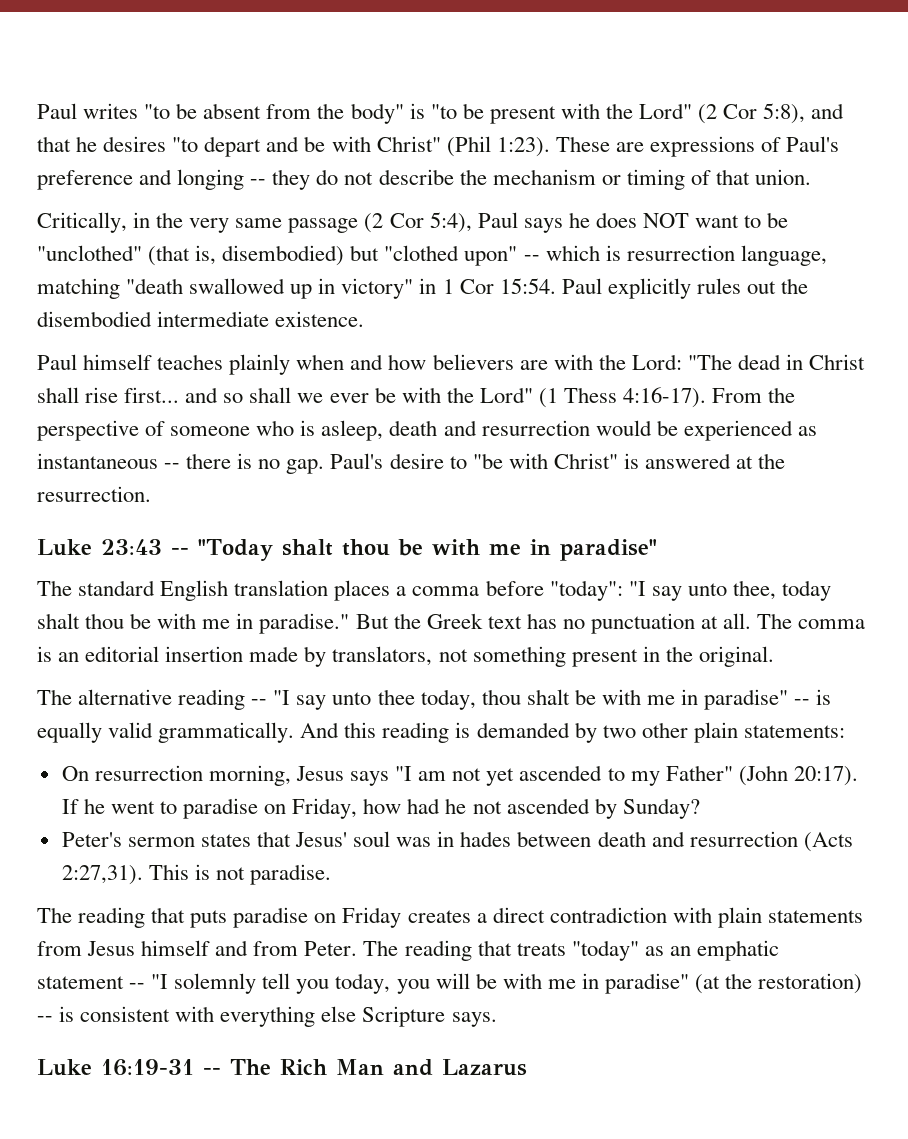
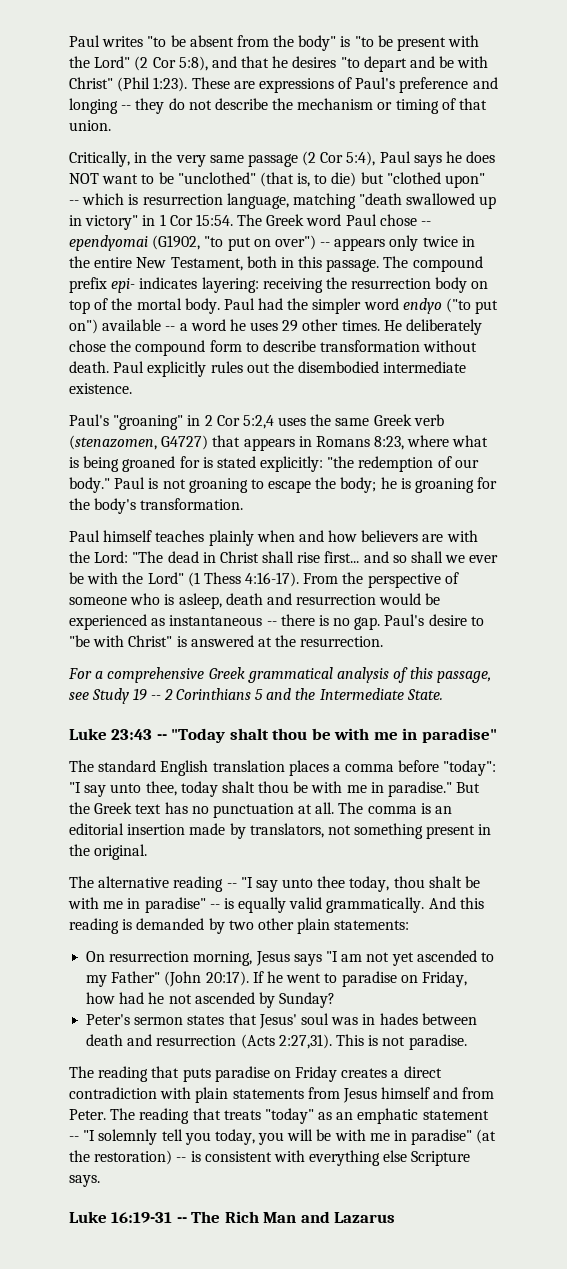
- Critically, in the very same passage (2 Cor 5:4), Paul says he does NOT want to be "unclothed" (that is, disembodied) but "clothed upon" -- which is resurrection language, matching "death swallowed up in victory" in 1 Cor 15:54.
+ Critically, in the very same passage (2 Cor 5:4), Paul says he does NOT want to be "unclothed" (that is, to die) but "clothed upon" -- which is resurrection language, matching "death swallowed up in victory" in 1 Cor 15:54.
+ The Greek word Paul chose -- ependyomai (G1902, "to put on over") -- appears only twice in the entire New Testament, both in this passage. The compound prefix epi- indicates layering: receiving the resurrection body on top of the mortal body. Paul had the simpler word endyo ("to put on") available -- a word he uses 29 other times. He deliberately chose the compound form to describe transformation without death.
+ Paul's "groaning" in 2 Cor 5:2,4 uses the same Greek verb (stenazomen, G4727) that appears in Romans 8:23, where what is being groaned for is stated explicitly: "the redemption of our body." Paul is not groaning to escape the body; he is groaning for the body's transformation.
+ For a comprehensive Greek grammatical analysis of this passage, see Study 19 -- 2 Corinthians 5 and the Intermediate State.

